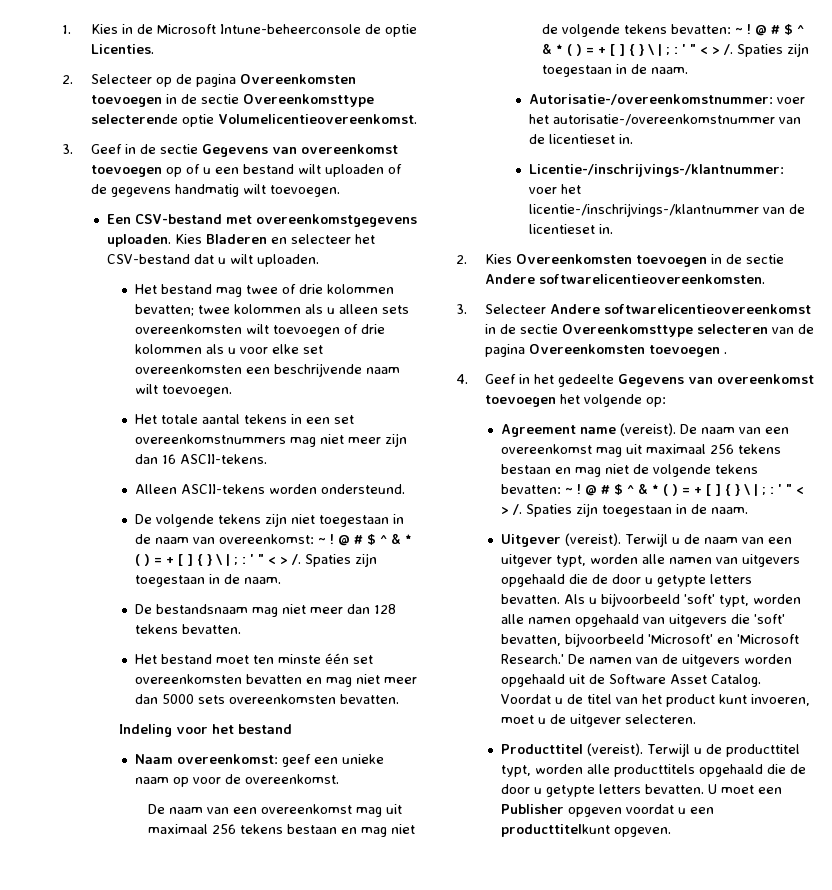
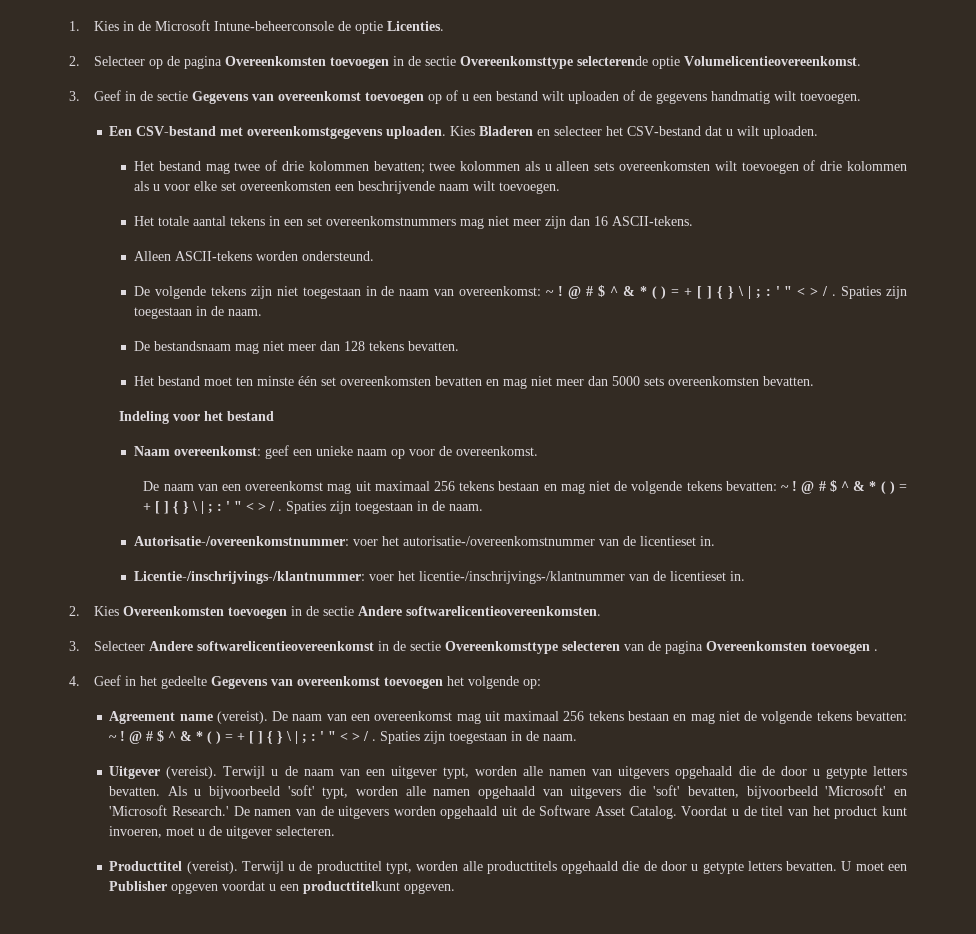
- De volgende tekens zijn niet toegestaan in de naam van overeenkomst: ~ ! @ # $ ^ & * ( ) = + [ ] { } \ | ; : ' " < > /.
+ De volgende tekens zijn niet toegestaan in de naam van overeenkomst: ~ ! @ # $ ^ & * ( ) = + [ ] { } \ | ; : ' " < > / .
  Naam overeenkomst: geef een unieke naam op voor de overeenkomst.
- De naam van een overeenkomst mag uit maximaal 256 tekens bestaan en mag niet de volgende tekens bevatten: ~ ! @ # $ ^ & * ( ) = + [ ] { } \ | ; : ' " < > /.
+ De naam van een overeenkomst mag uit maximaal 256 tekens bestaan en mag niet de volgende tekens bevatten: ~ ! @ # $ ^ & * ( ) = + [ ] { } \ | ; : ' " < > / .
- Agreement name (vereist). De naam van een overeenkomst mag uit maximaal 256 tekens bestaan en mag niet de volgende tekens bevatten: ~ ! @ # $ ^ & * ( ) = + [ ] { } \ | ; : ' " < > /.
+ Agreement name (vereist). De naam van een overeenkomst mag uit maximaal 256 tekens bestaan en mag niet de volgende tekens bevatten: ~ ! @ # $ ^ & * ( ) = + [ ] { } \ | ; : ' " < > / .

